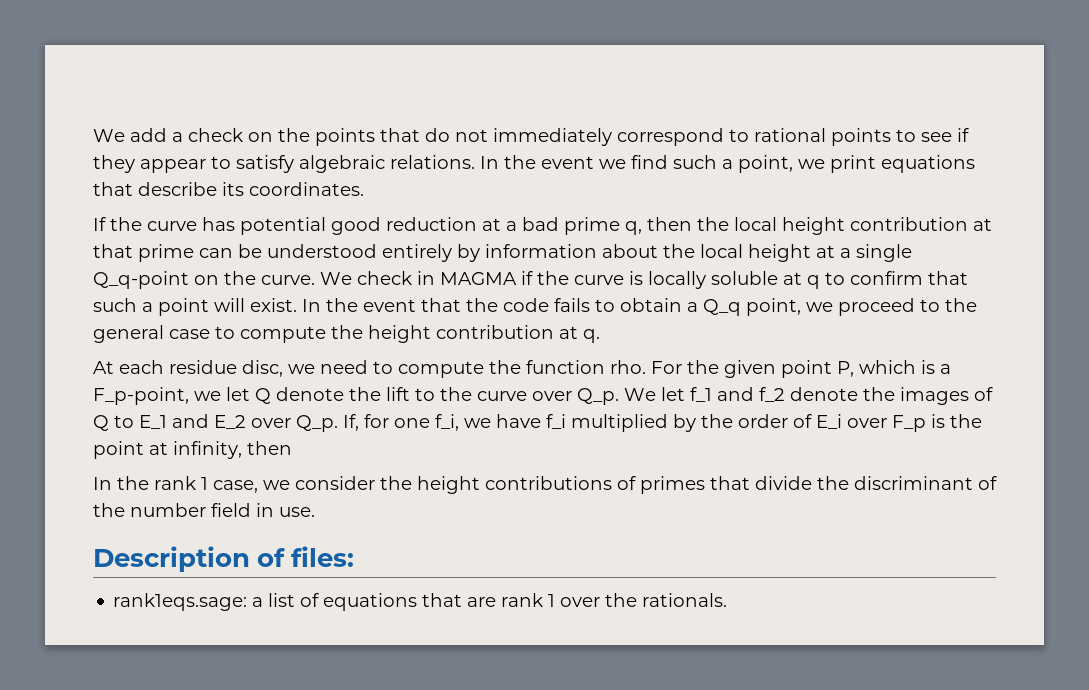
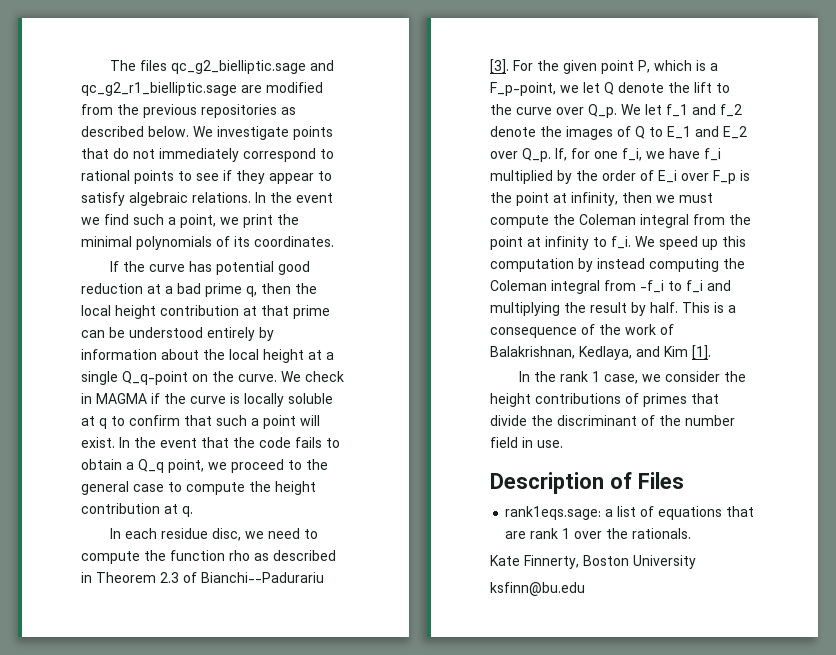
- We add a check on the points that do not immediately correspond to rational points to see if they appear to satisfy algebraic relations.
+ The files qc_g2_bielliptic.sage and qc_g2_r1_bielliptic.sage are modified from the previous repositories as described below. We investigate points that do not immediately correspond to rational points to see if they appear to satisfy algebraic relations.
- In the event we find such a point, we print equations that describe its coordinates.
+ In the event we find such a point, we print the minimal polynomials of its coordinates.
- At each residue disc, we need to compute the function rho.
+ In each residue disc, we need to compute the function rho as described in Theorem 2.3 of Bianchi--Padurariu [3].
- For the given point P, which is a F_p-point, we let Q denote the lift to the curve over Q_p. We let f_1 and f_2 denote the images of Q to E_1 and E_2 over Q_p. If, for one f_i, we have f_i multiplied by the order of E_i over F_p is the point at infinity, then
+ For the given point P, which is a F_p-point, we let Q denote the lift to the curve over Q_p. We let f_1 and f_2 denote the images of Q to E_1 and E_2 over Q_p. If, for one f_i, we have f_i multiplied by the order of E_i over F_p is the point at infinity, then we must compute the Coleman integral from the point at infinity to f_i. We speed up this computation by instead computing the Coleman integral from -f_i to f_i and multiplying the result by half. This is a consequence of the work of Balakrishnan, Kedlaya, and Kim [1].
- Description of files:
+ Description of Files
+ Kate Finnerty, Boston University
+ ksfinn@bu.edu

